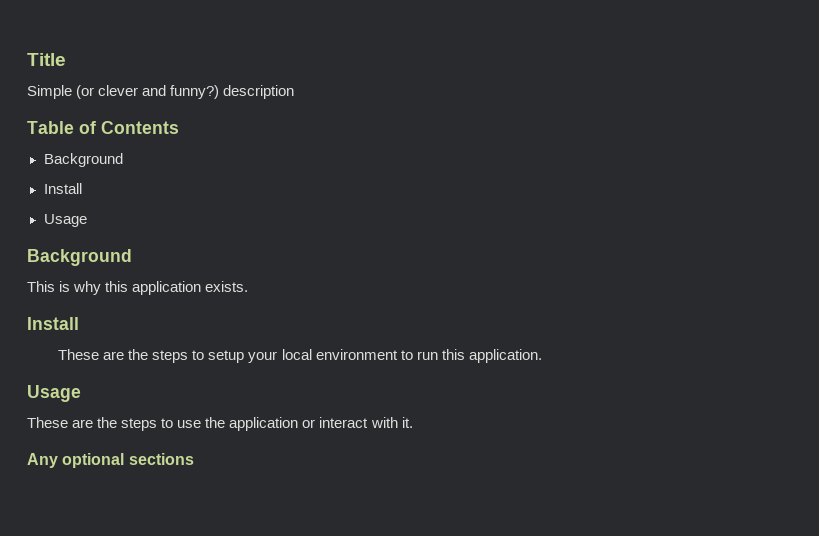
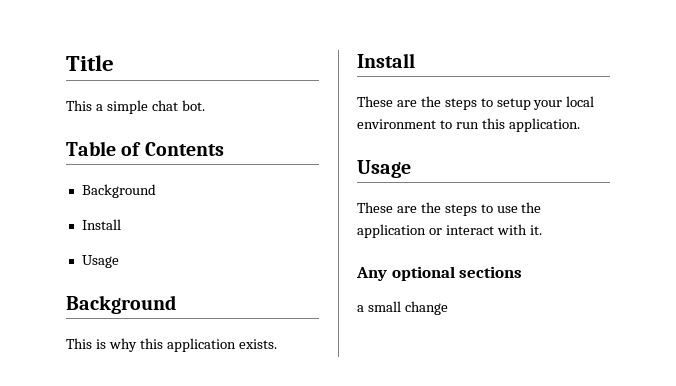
- Simple (or clever and funny?) description
+ This a simple chat bot.
+ a small change

